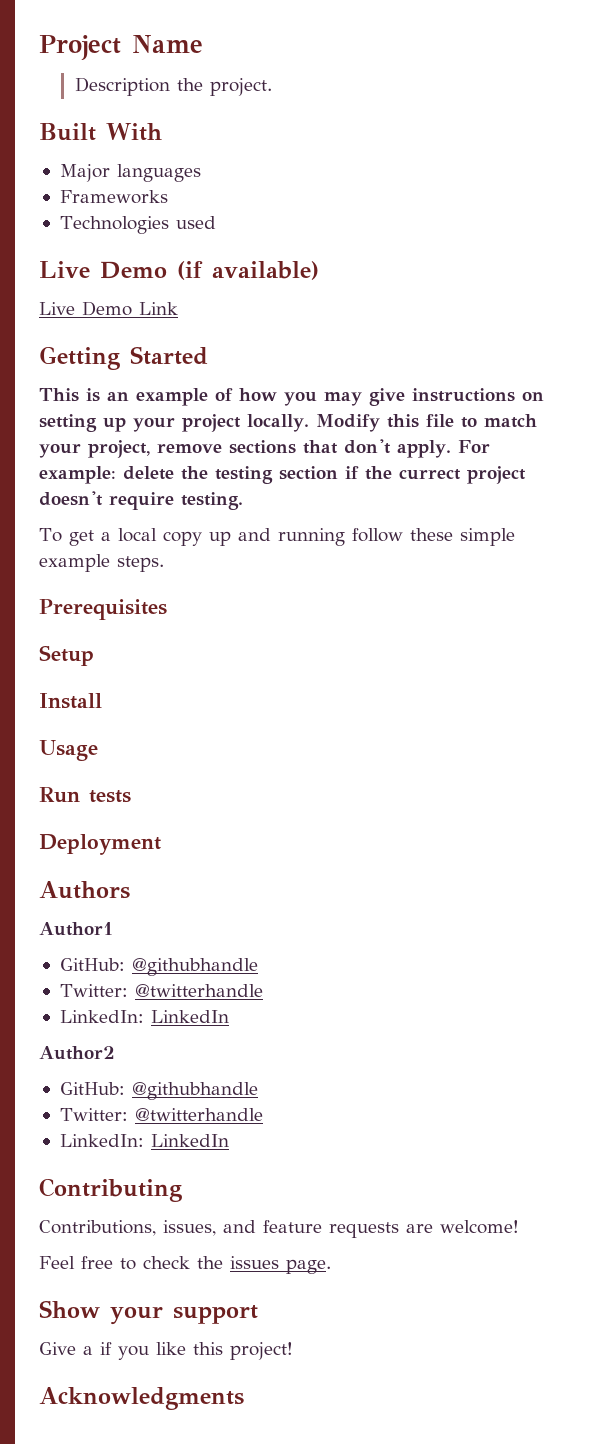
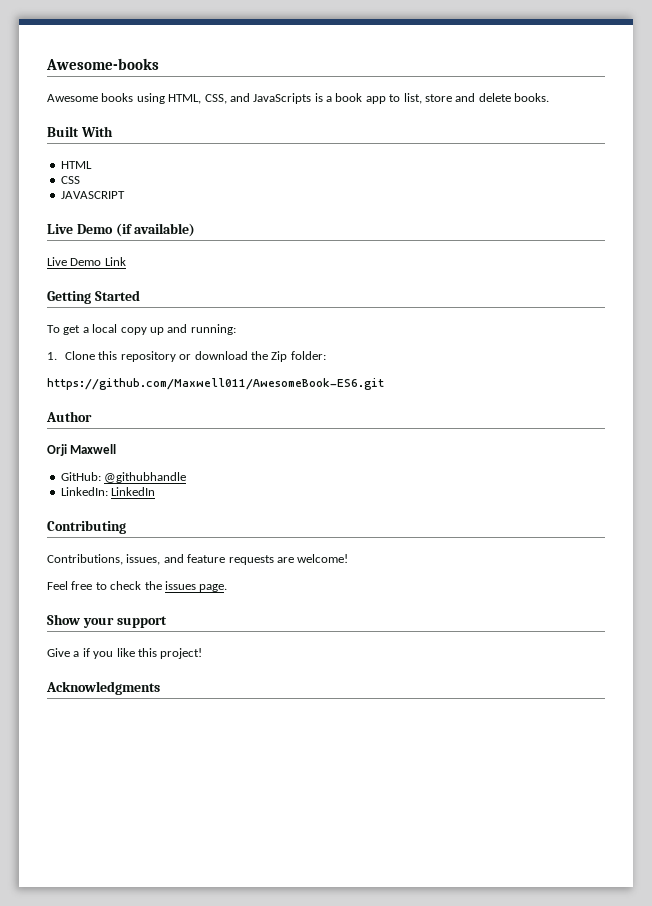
- Project Name
- Description the project.
+ Awesome-books
+ Awesome books using HTML, CSS, and JavaScripts is a book app to list, store and delete books.
  Built With
- Major languages
- Frameworks
- Technologies used
+ HTML
+ CSS
+ JAVASCRIPT
- This is an example of how you may give instructions on setting up your project locally. Modify this file to match your project, remove sections that don't apply. For example: delete the testing section if the currect project doesn't require testing.
- To get a local copy up and running follow these simple example steps.
- Prerequisites
- Setup
- Install
- Usage
- Run tests
- Deployment
- Authors
- Author1
+ To get a local copy up and running:
+ 1. Clone this repository or download the Zip folder:
+ https://github.com/Maxwell011/AwesomeBook-ES6.git
+ Author
+ Orji Maxwell
  GitHub: @githubhandle
- Twitter: @twitterhandle
- LinkedIn: LinkedIn
- Author2
- GitHub: @githubhandle
- Twitter: @twitterhandle

